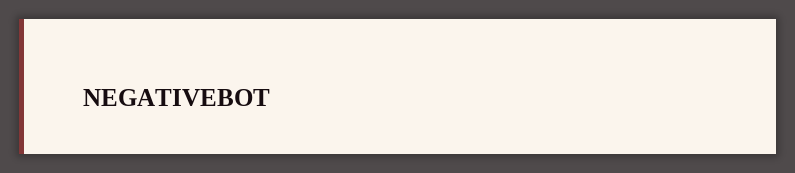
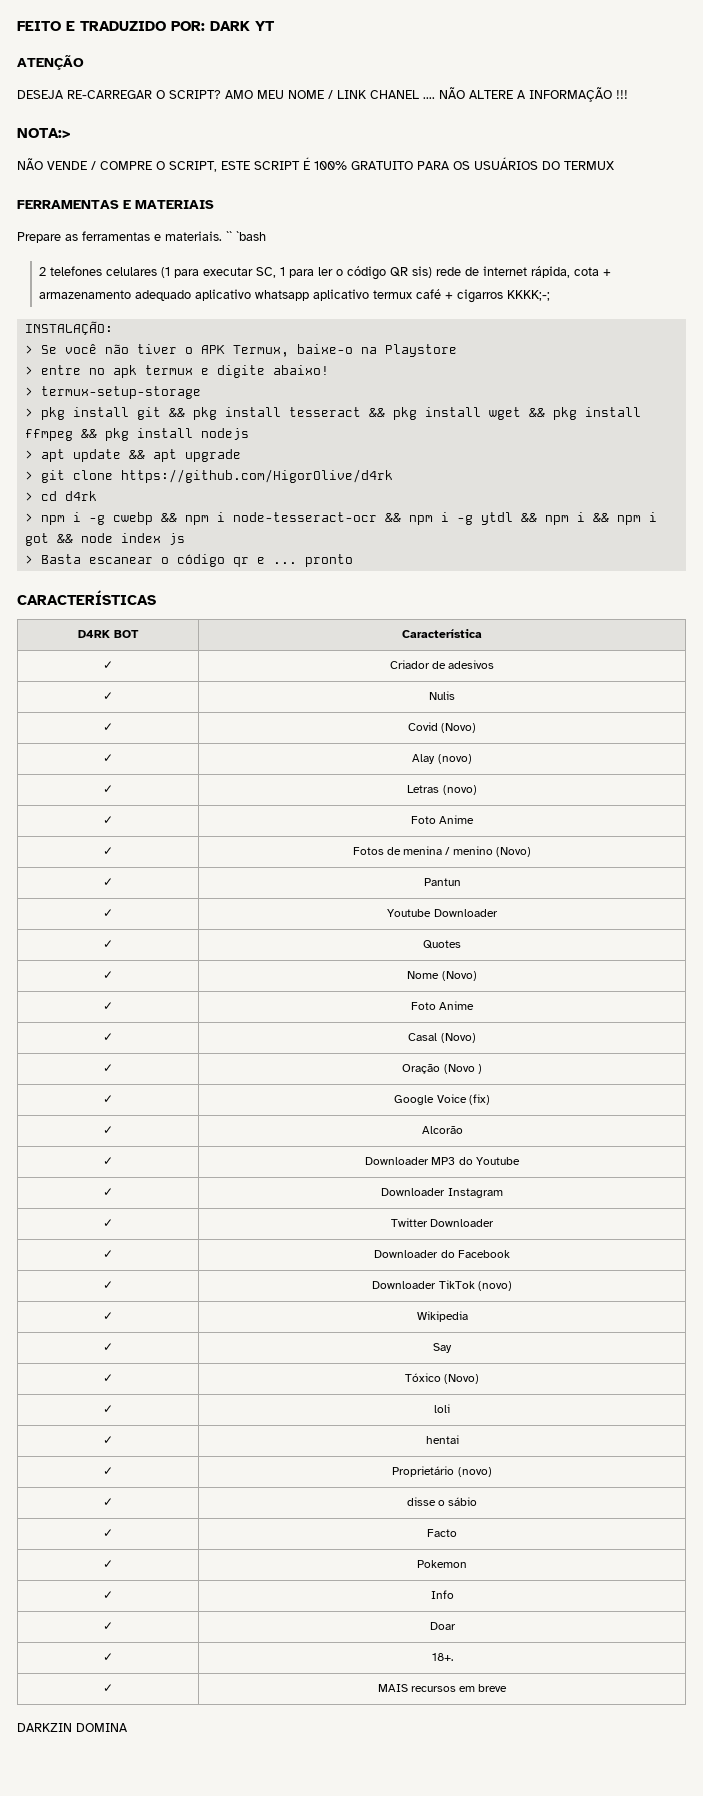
- NEGATIVEBOT
+ FEITO E TRADUZIDO POR: DARK YT
+ ATENÇÃO
+ DESEJA RE-CARREGAR O SCRIPT? AMO MEU NOME / LINK CHANEL .... NÃO ALTERE A INFORMAÇÃO !!!
+ NOTA:>
+ NÃO VENDE / COMPRE O SCRIPT, ESTE SCRIPT É 100% GRATUITO PARA OS USUÁRIOS DO TERMUX
+ FERRAMENTAS E MATERIAIS
+ Prepare as ferramentas e materiais. `` `bash
+ 2 telefones celulares (1 para executar SC, 1 para ler o código QR sis) rede de internet rápida, cota + armazenamento adequado aplicativo whatsapp aplicativo termux café + cigarros KKKK;-;
+ INSTALAÇÃO:
+ > Se você não tiver o APK Termux, baixe-o na Playstore
+ > entre no apk termux e digite abaixo!
+ > termux-setup-storage
+ > pkg install git && pkg install tesseract && pkg install wget && pkg install ffmpeg && pkg install nodejs
+ > apt update && apt upgrade
+ > git clone https://github.com/HigorOlive/d4rk
+ > cd d4rk
+ > npm i -g cwebp && npm i node-tesseract-ocr && npm i -g ytdl && npm i && npm i got && node index js
+ > Basta escanear o código qr e ... pronto
+ CARACTERÍSTICAS
+ D4RK BOT | Característica
+ ✓ | Criador de adesivos
+ ✓ | Nulis
+ ✓ | Covid (Novo)
+ ✓ | Alay (novo)
+ ✓ | Letras (novo)
+ ✓ | Foto Anime
+ ✓ | Fotos de menina / menino (Novo)
+ ✓ | Pantun
+ ✓ | Youtube Downloader
+ ✓ | Quotes
+ ✓ | Nome (Novo)
+ ✓ | Foto Anime
+ ✓ | Casal (Novo)
+ ✓ | Oração (Novo )
+ ✓ | Google Voice (fix)
+ ✓ | Alcorão
+ ✓ | Downloader MP3 do Youtube
+ ✓ | Downloader Instagram
+ ✓ | Twitter Downloader
+ ✓ | Downloader do Facebook
+ ✓ | Downloader TikTok (novo)
+ ✓ | Wikipedia
+ ✓ | Say
+ ✓ | Tóxico (Novo)
+ ✓ | loli
+ ✓ | hentai
+ ✓ | Proprietário (novo)
+ ✓ | disse o sábio
+ ✓ | Facto
+ ✓ | Pokemon
+ ✓ | Info
+ ✓ | Doar
+ ✓ | 18+.
+ ✓ | MAIS recursos em breve
+ DARKZIN DOMINA

